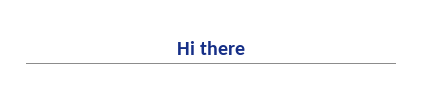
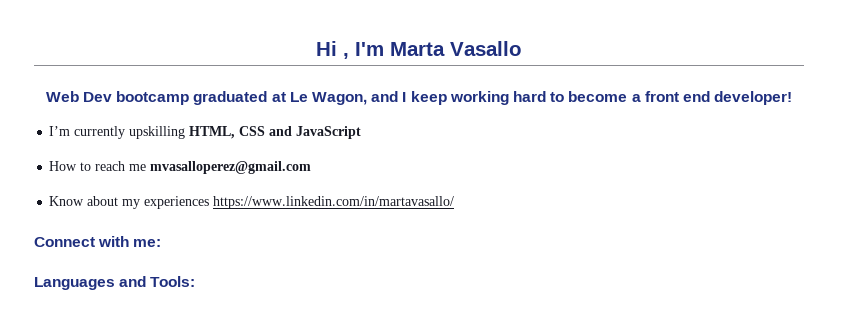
- Hi there
+ Hi , I'm Marta Vasallo
+ Web Dev bootcamp graduated at Le Wagon, and I keep working hard to become a front end developer!
+ I’m currently upskilling HTML, CSS and JavaScript
+ How to reach me mvasalloperez@gmail.com
+ Know about my experiences https://www.linkedin.com/in/martavasallo/
+ Connect with me:
+ Languages and Tools:

